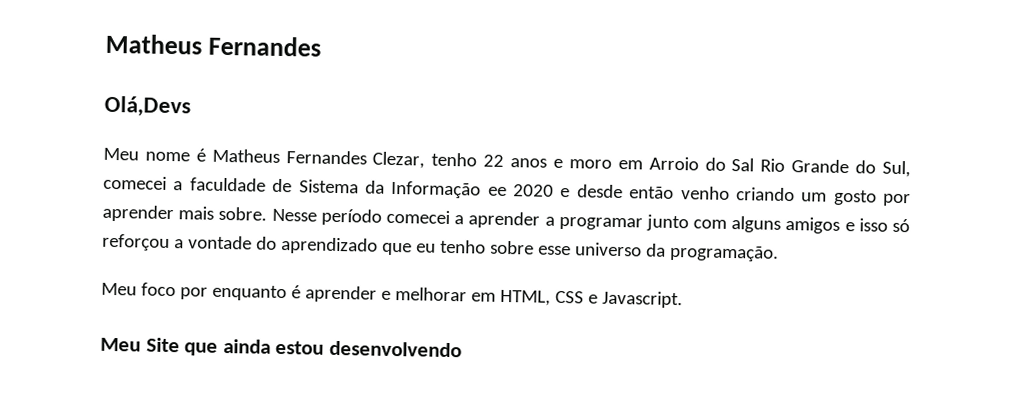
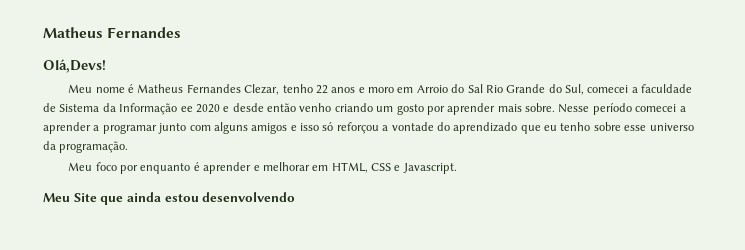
- Olá,Devs
+ Olá,Devs!

